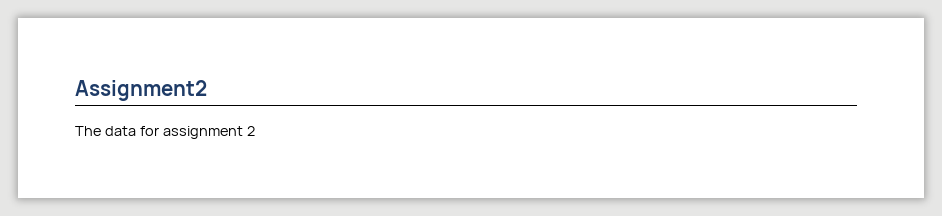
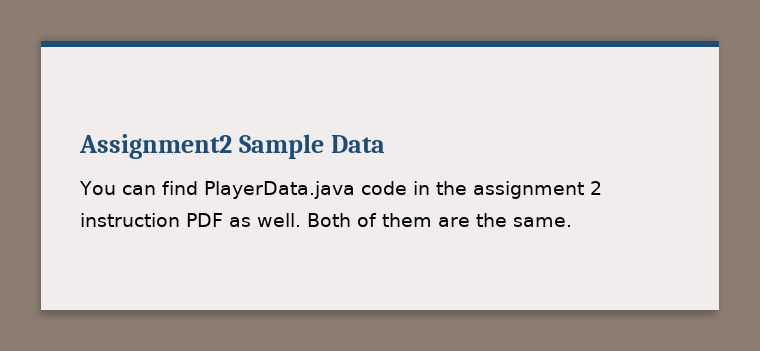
- Assignment2
- The data for assignment 2
+ Assignment2 Sample Data
+ You can find PlayerData.java code in the assignment 2 instruction PDF as well. Both of them are the same.

